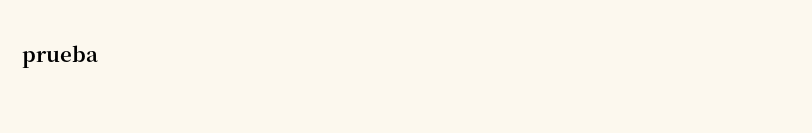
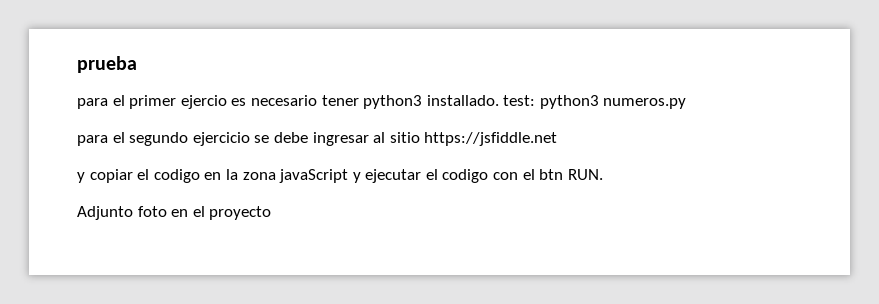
+ para el primer ejercio es necesario tener python3 installado. test: python3 numeros.py
+ para el segundo ejercicio se debe ingresar al sitio https://jsfiddle.net
+ y copiar el codigo en la zona javaScript y ejecutar el codigo con el btn RUN.
+ Adjunto foto en el proyecto

